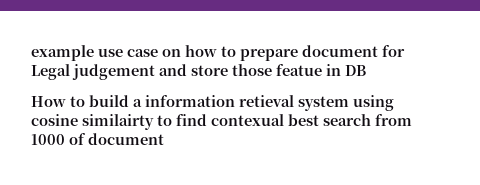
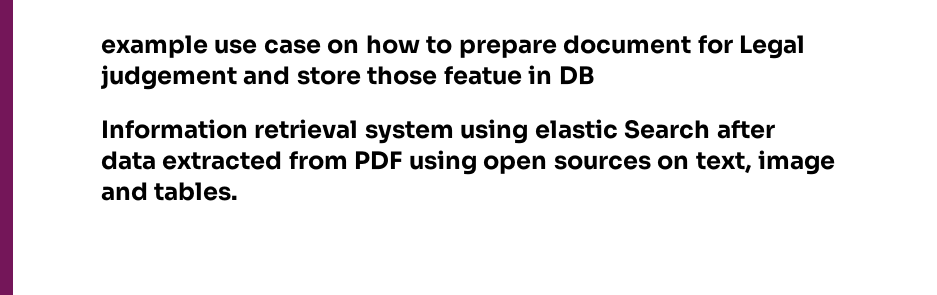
- How to build a information retieval system using cosine similairty to find contexual best search from 1000 of document
+ Information retrieval system using elastic Search after data extracted from PDF using open sources on text, image and tables.

